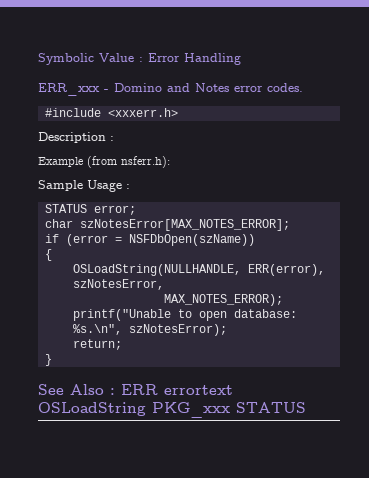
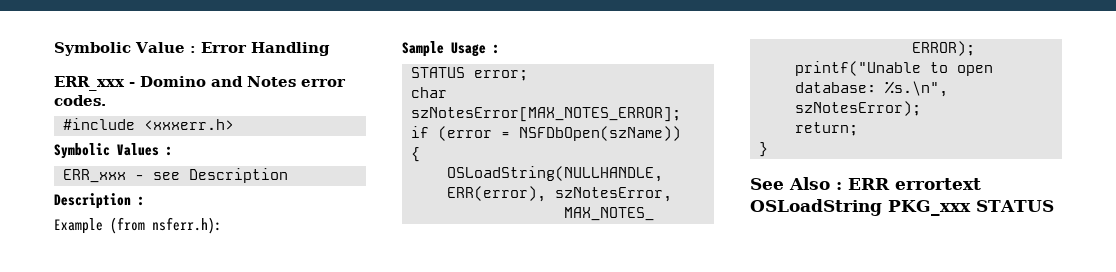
+ Symbolic Values :
+ ERR_xxx - see Description

